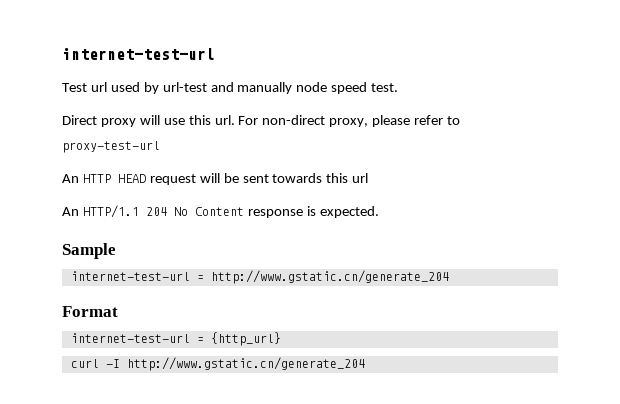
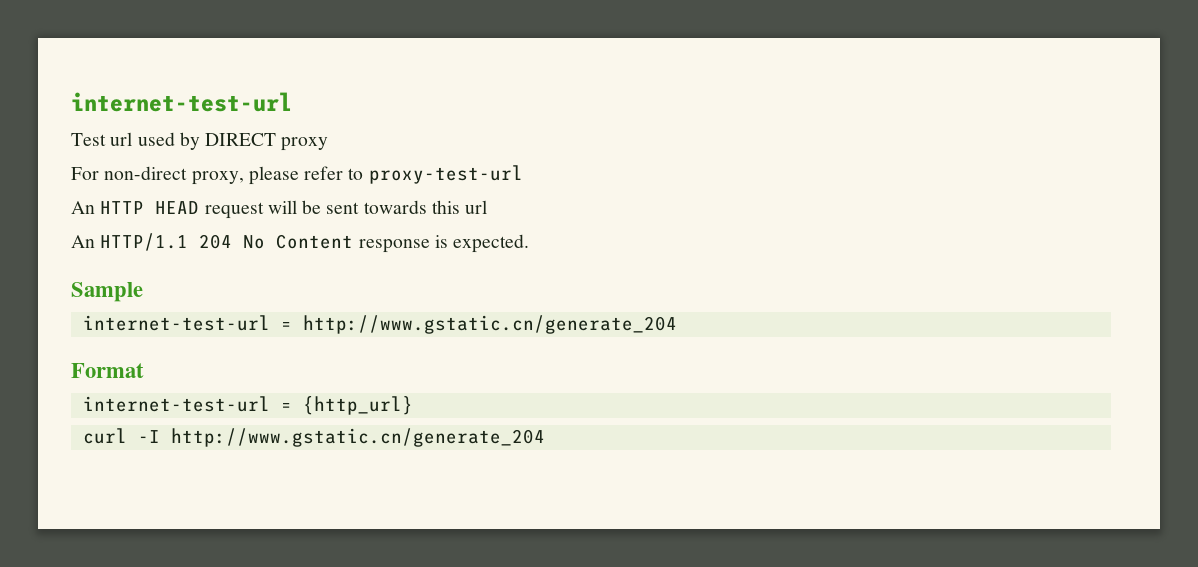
- Test url used by url-test and manually node speed test.
- Direct proxy will use this url. For non-direct proxy, please refer to proxy-test-url
+ Test url used by DIRECT proxy
+ For non-direct proxy, please refer to proxy-test-url

